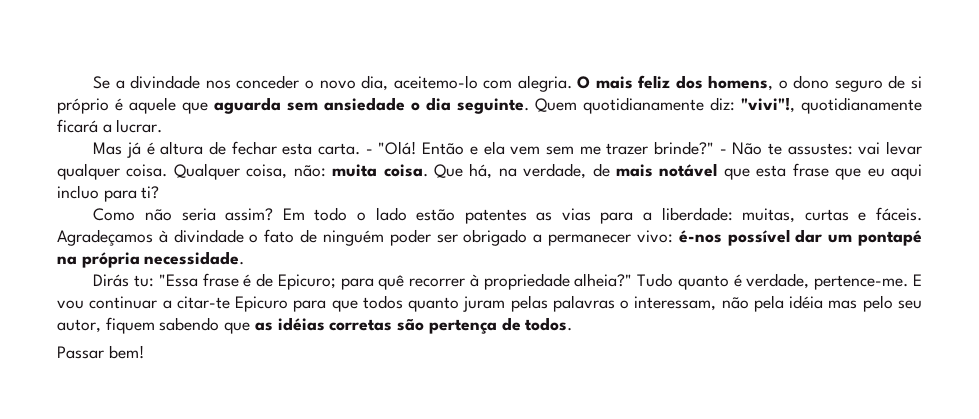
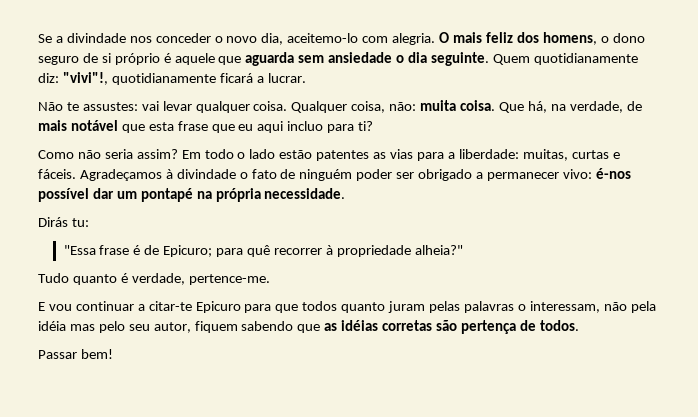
- Mas já é altura de fechar esta carta. - "Olá! Então e ela vem sem me trazer brinde?" - Não te assustes: vai levar qualquer coisa.
+ Não te assustes: vai levar qualquer coisa.
- Dirás tu: "Essa frase é de Epicuro; para quê recorrer à propriedade alheia?" Tudo quanto é verdade, pertence-me. E vou continuar a citar-te Epicuro para que todos quanto juram pelas palavras o interessam, não pela idéia mas pelo seu autor, fiquem sabendo que as idéias corretas são pertença de todos.
+ Dirás tu:
+ "Essa frase é de Epicuro; para quê recorrer à propriedade alheia?"
+ Tudo quanto é verdade, pertence-me.
+ E vou continuar a citar-te Epicuro para que todos quanto juram pelas palavras o interessam, não pela idéia mas pelo seu autor, fiquem sabendo que as idéias corretas são pertença de todos.

